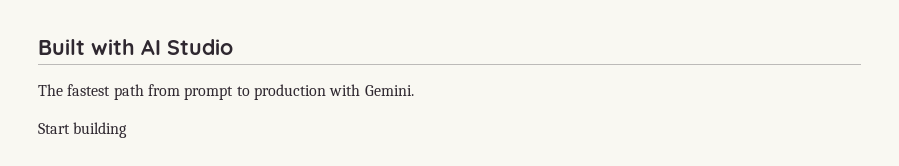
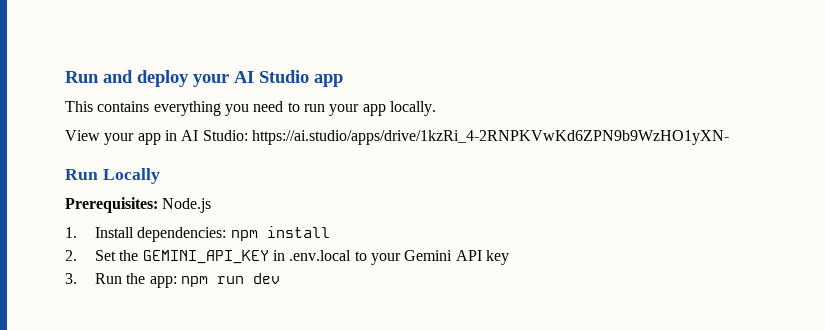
- Built with AI Studio
- The fastest path from prompt to production with Gemini.
- Start building
+ Run and deploy your AI Studio app
+ This contains everything you need to run your app locally.
+ View your app in AI Studio: https://ai.studio/apps/drive/1kzRi_4-2RNPKVwKd6ZPN9b9WzHO1yXN-
+ Run Locally
+ Prerequisites: Node.js
+ 1. Install dependencies: npm install
+ 2. Set the GEMINI_API_KEY in .env.local to your Gemini API key
+ 3. Run the app: npm run dev

